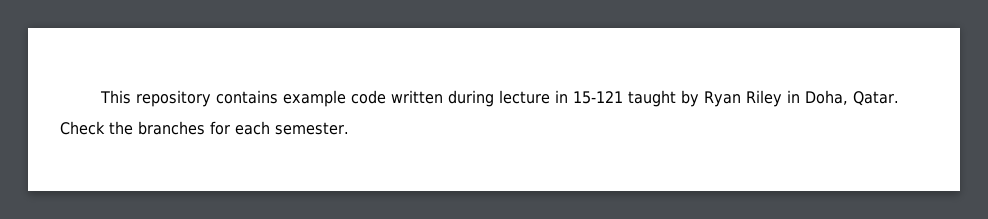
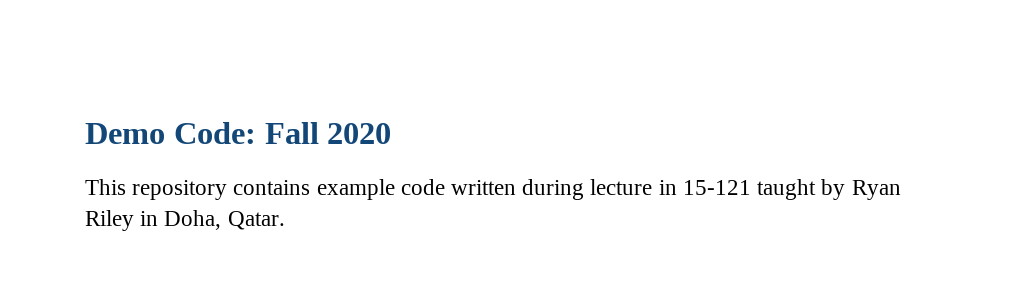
+ Demo Code: Fall 2020
- Check the branches for each semester.

